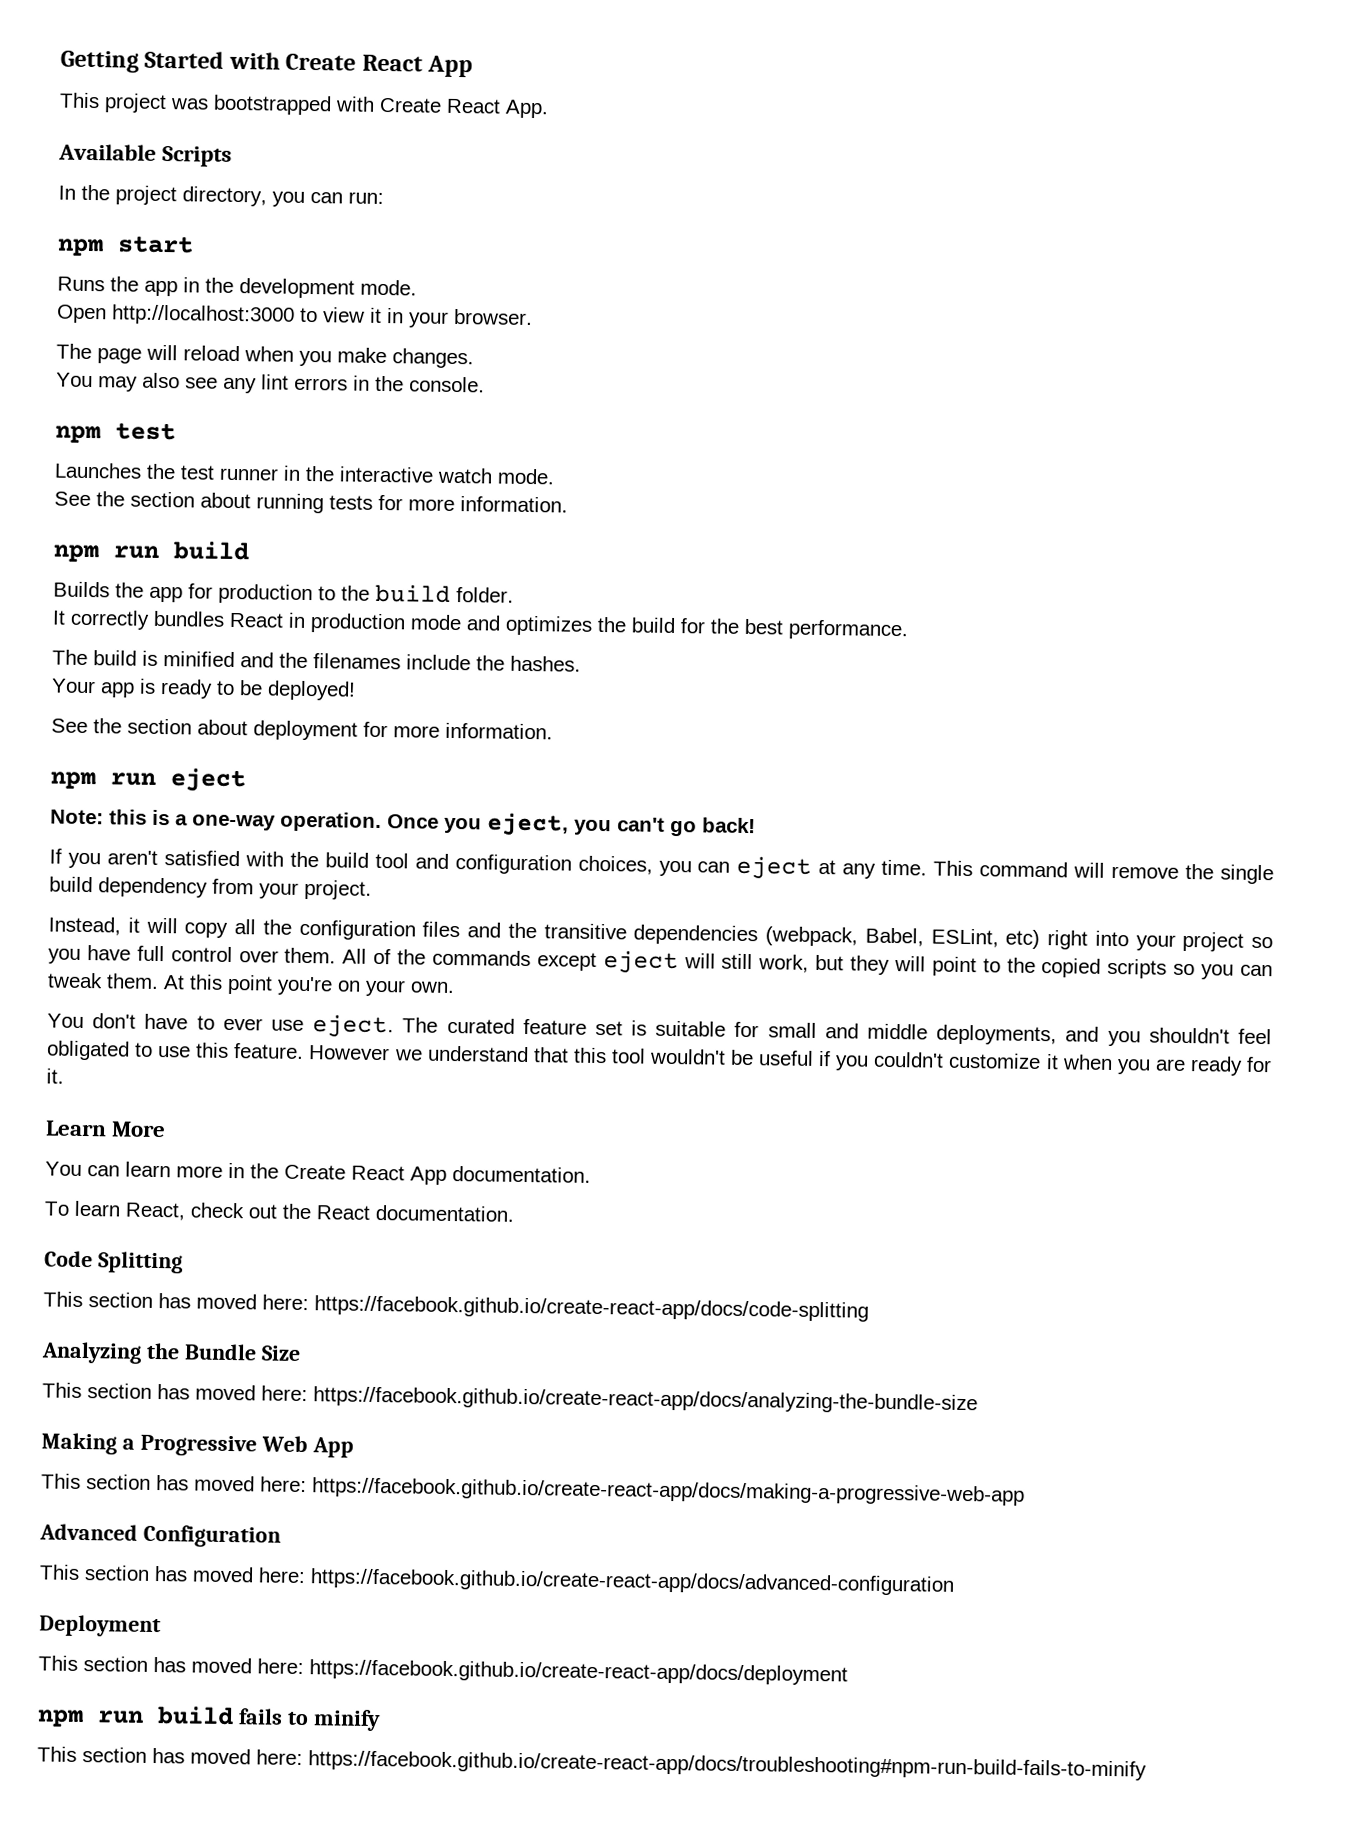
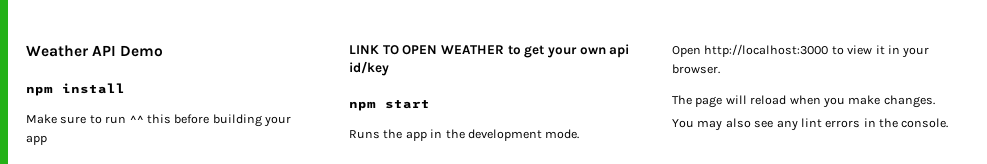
- Getting Started with Create React App
- This project was bootstrapped with Create React App.
- Available Scripts
- In the project directory, you can run:
+ Weather API Demo
+ npm install
+ Make sure to run ^^ this before building your app
+ LINK TO OPEN WEATHER to get your own api id/key
- npm test
- Launches the test runner in the interactive watch mode.
- See the section about running tests for more information.
- npm run build
- Builds the app for production to the build folder.
- It correctly bundles React in production mode and optimizes the build for the best performance.
- The build is minified and the filenames include the hashes.
- Your app is ready to be deployed!
- See the section about deployment for more information.
- npm run eject
- Note: this is a one-way operation. Once you eject, you can't go back!
- If you aren't satisfied with the build tool and configuration choices, you can eject at any time. This command will remove the single build dependency from your project.
- Instead, it will copy all the configuration files and the transitive dependencies (webpack, Babel, ESLint, etc) right into your project so you have full control over them. All of the commands except eject will still work, but they will point to the copied scripts so you can tweak them. At this point you're on your own.
- You don't have to ever use eject. The curated feature set is suitable for small and middle deployments, and you shouldn't feel obligated to use this feature. However we understand that this tool wouldn't be useful if you couldn't customize it when you are ready for it.
- Learn More
- You can learn more in the Create React App documentation.
- To learn React, check out the React documentation.
- Code Splitting
- This section has moved here: https://facebook.github.io/create-react-app/docs/code-splitting
- Analyzing the Bundle Size
- This section has moved here: https://facebook.github.io/create-react-app/docs/analyzing-the-bundle-size
- Making a Progressive Web App
- This section has moved here: https://facebook.github.io/create-react-app/docs/making-a-progressive-web-app
- Advanced Configuration
- This section has moved here: https://facebook.github.io/create-react-app/docs/advanced-configuration
- Deployment
- This section has moved here: https://facebook.github.io/create-react-app/docs/deployment
- npm run build fails to minify
- This section has moved here: https://facebook.github.io/create-react-app/docs/troubleshooting#npm-run-build-fails-to-minify

